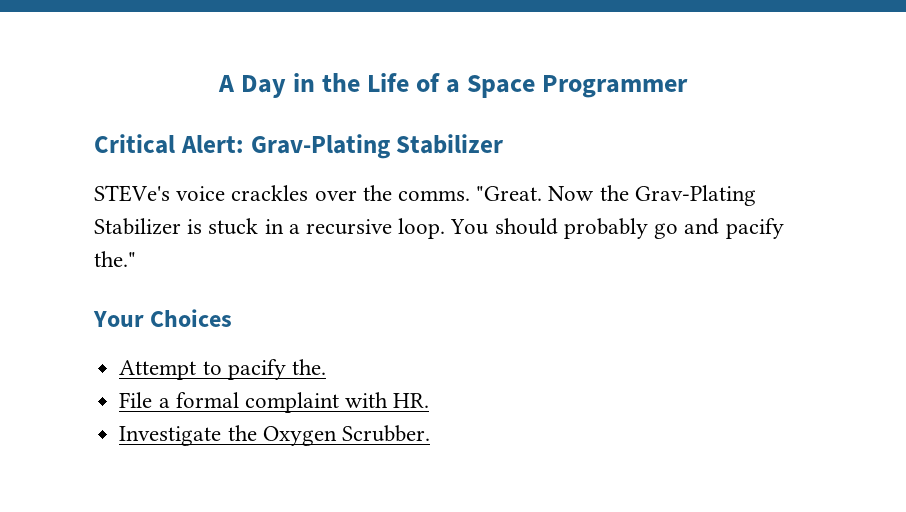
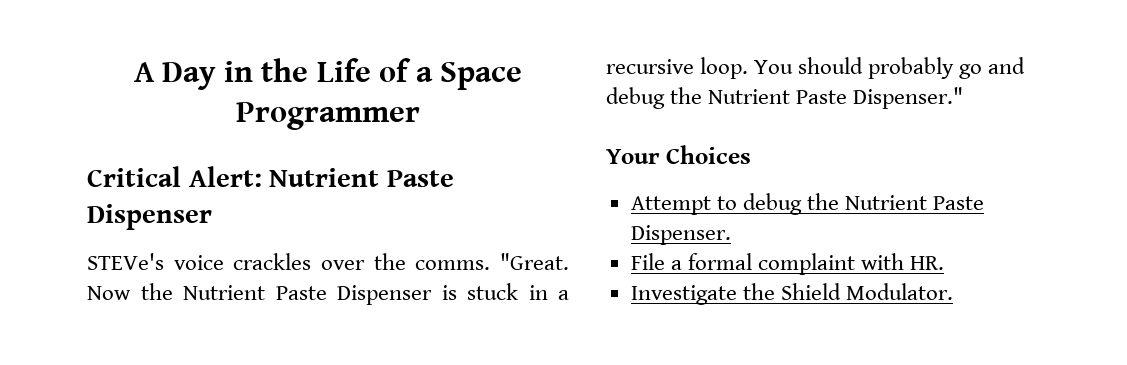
- Critical Alert: Grav-Plating Stabilizer
+ Critical Alert: Nutrient Paste Dispenser
- Now the Grav-Plating Stabilizer is stuck in a recursive loop.
+ Now the Nutrient Paste Dispenser is stuck in a recursive loop.
- You should probably go and pacify the."
+ You should probably go and debug the Nutrient Paste Dispenser."
- Attempt to pacify the.
+ Attempt to debug the Nutrient Paste Dispenser.
- Investigate the Oxygen Scrubber.
+ Investigate the Shield Modulator.

